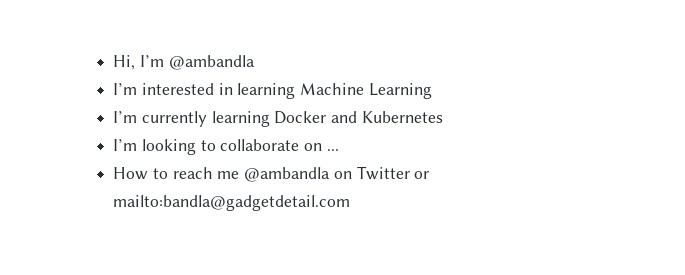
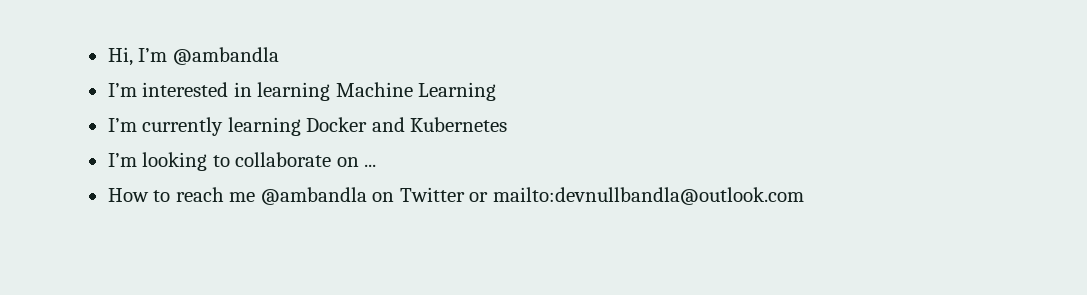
- How to reach me @ambandla on Twitter or mailto:bandla@gadgetdetail.com
+ How to reach me @ambandla on Twitter or mailto:devnullbandla@outlook.com

